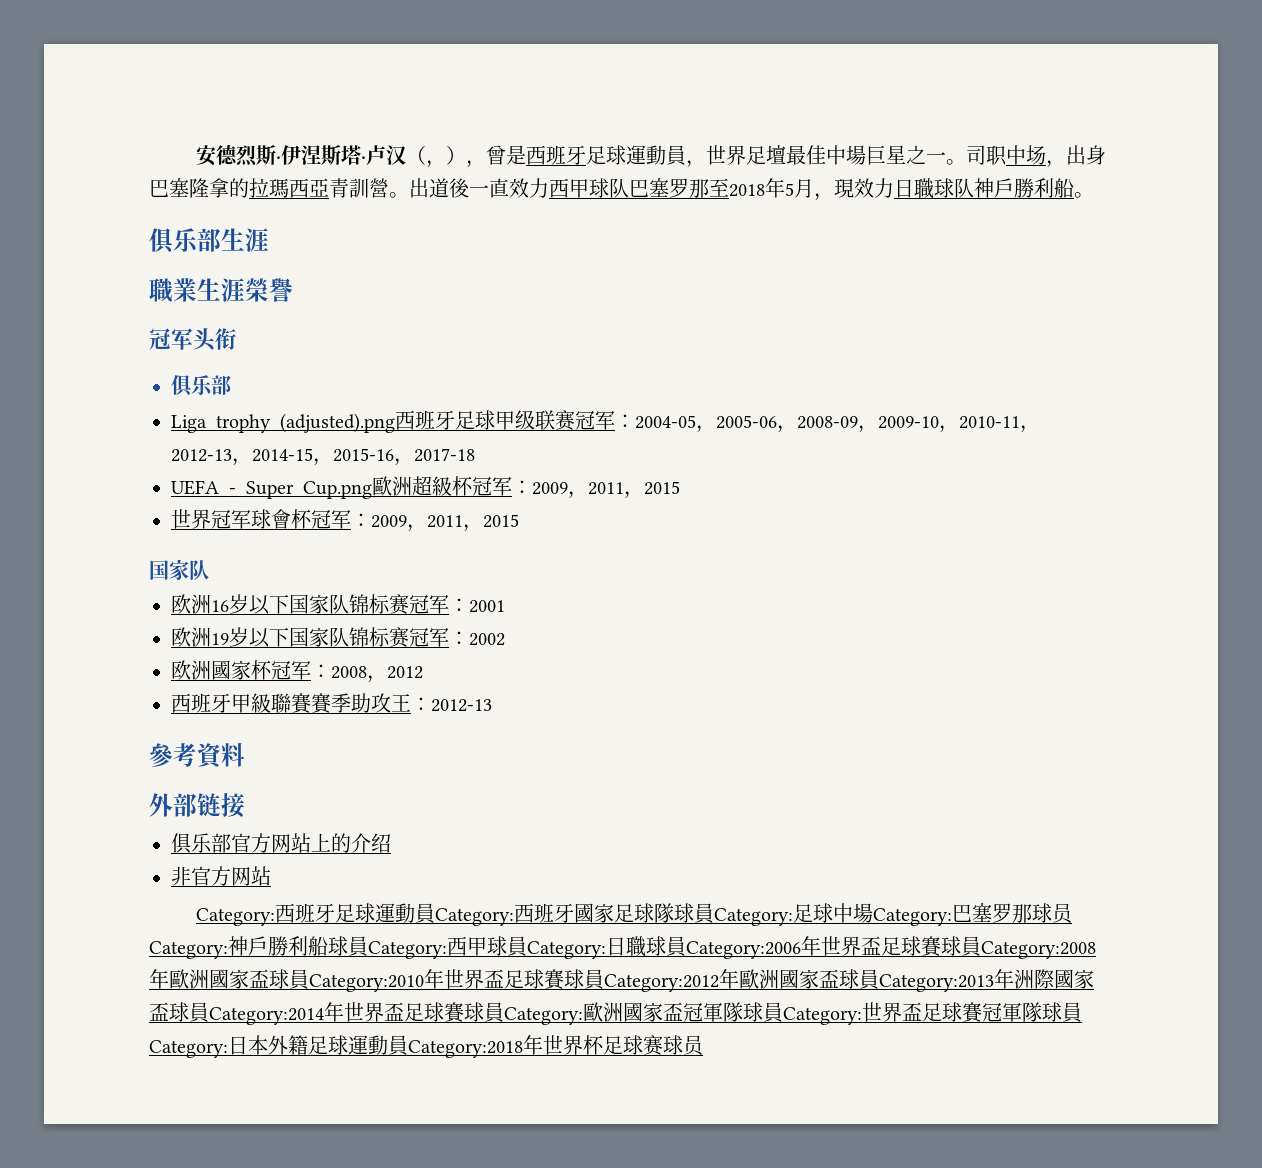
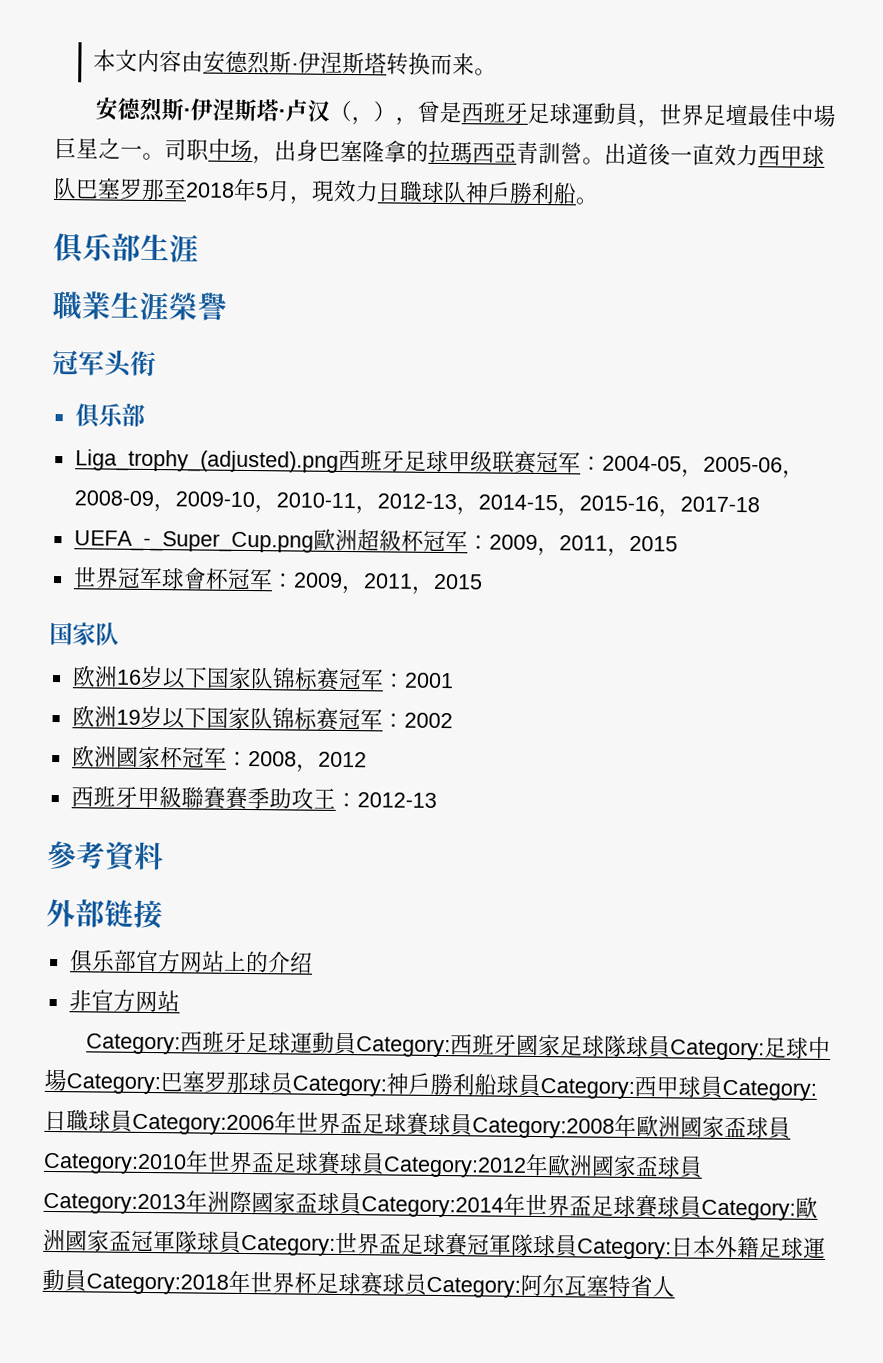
+ 本文内容由安德烈斯·伊涅斯塔转换而来。
- 日本外籍足球運動員Category:2018年世界杯足球赛球员
+ 日本外籍足球運動員Category:2018年世界杯足球赛球员Category:阿尔瓦塞特省人

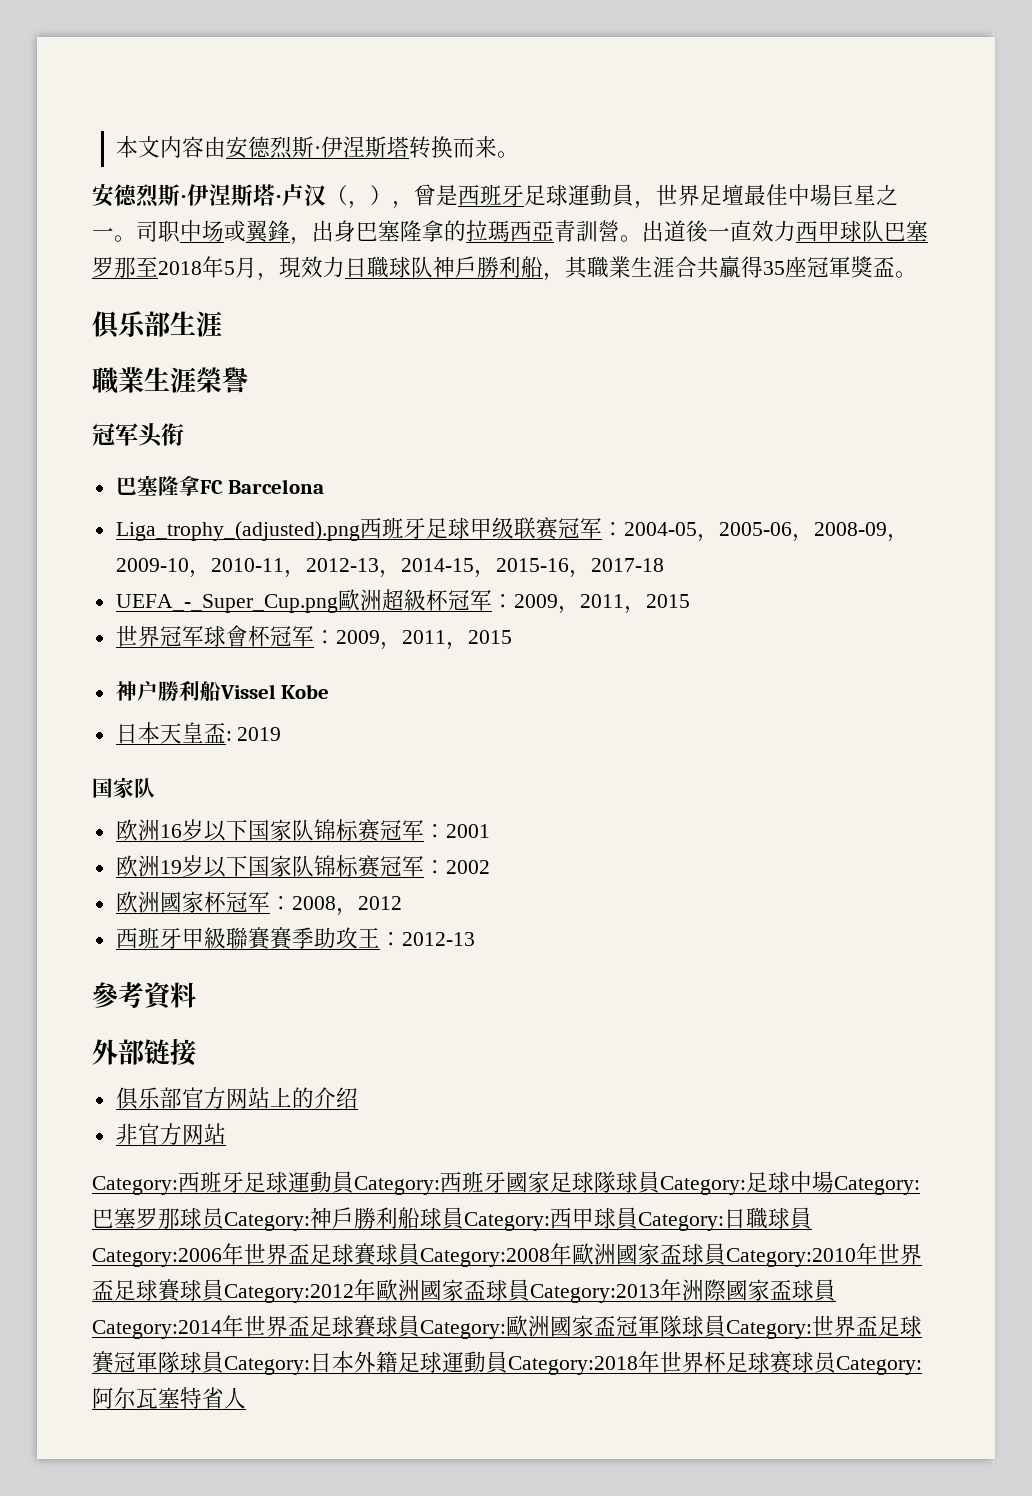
- 司职中场，出身巴塞隆拿的拉瑪西亞青訓營。
+ 司职中场或翼鋒，出身巴塞隆拿的拉瑪西亞青訓營。
- 出道後一直效力西甲球队巴塞罗那至2018年5月，現效力日職球队神戶勝利船。
+ 出道後一直效力西甲球队巴塞罗那至2018年5月，現效力日職球队神戶勝利船，其職業生涯合共贏得35座冠軍獎盃。
  冠军头衔
- 俱乐部
+ 巴塞隆拿FC Barcelona
+ 神户勝利船Vissel Kobe
+ 日本天皇盃: 2019

